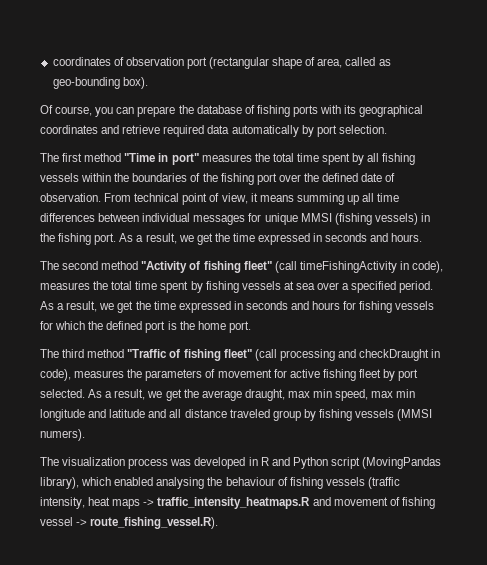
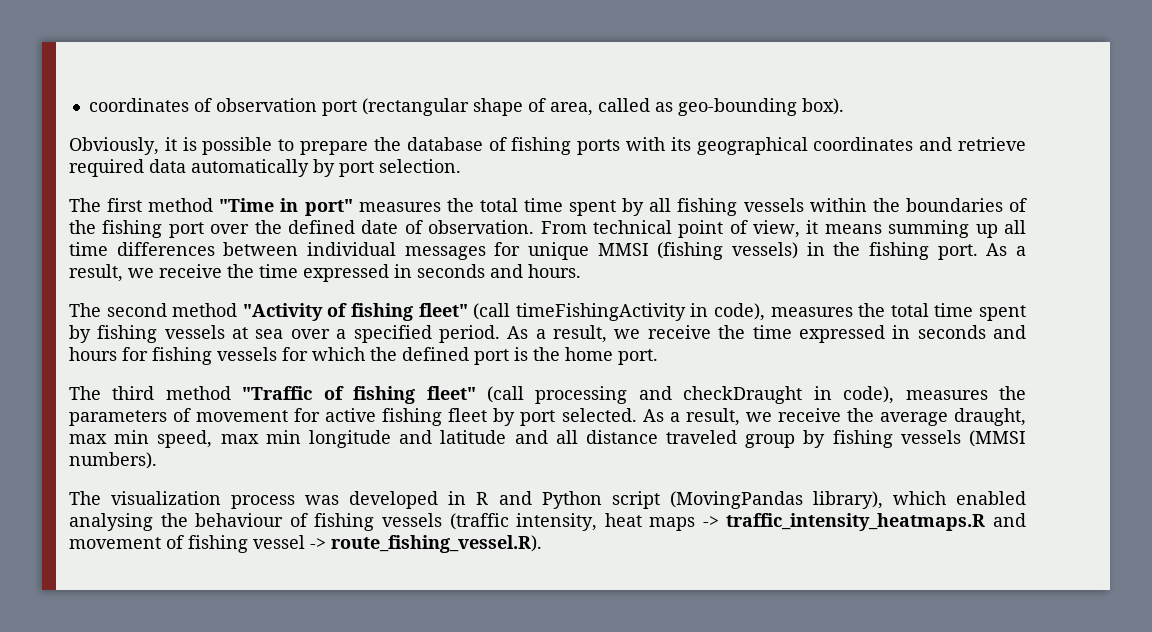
- Of course, you can prepare the database of fishing ports with its geographical coordinates and retrieve required data automatically by port selection.
+ Obviously, it is possible to prepare the database of fishing ports with its geographical coordinates and retrieve required data automatically by port selection.
- As a result, we get the time expressed in seconds and hours.
+ As a result, we receive the time expressed in seconds and hours.
- As a result, we get the time expressed in seconds and hours for fishing vessels for which the defined port is the home port.
+ As a result, we receive the time expressed in seconds and hours for fishing vessels for which the defined port is the home port.
- As a result, we get the average draught, max min speed, max min longitude and latitude and all distance traveled group by fishing vessels (MMSI numers).
+ As a result, we receive the average draught, max min speed, max min longitude and latitude and all distance traveled group by fishing vessels (MMSI numbers).

